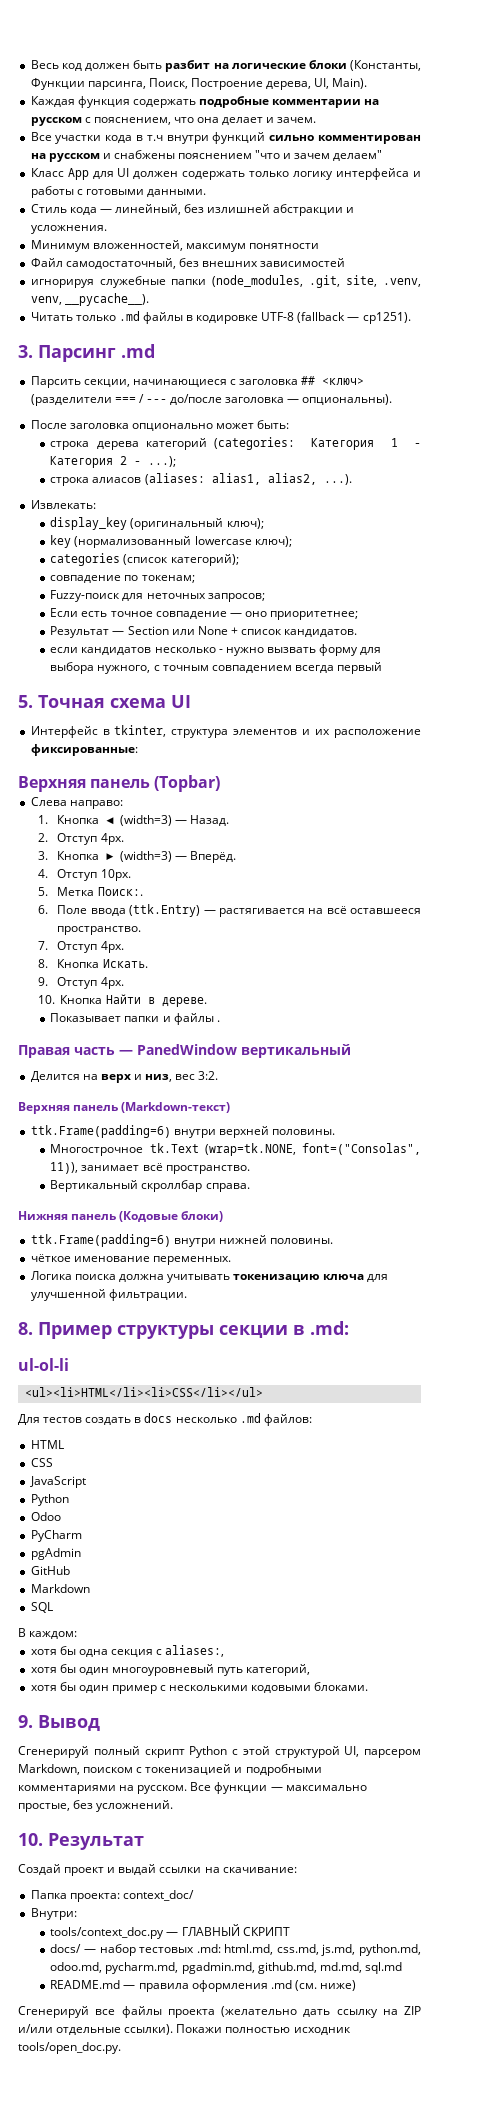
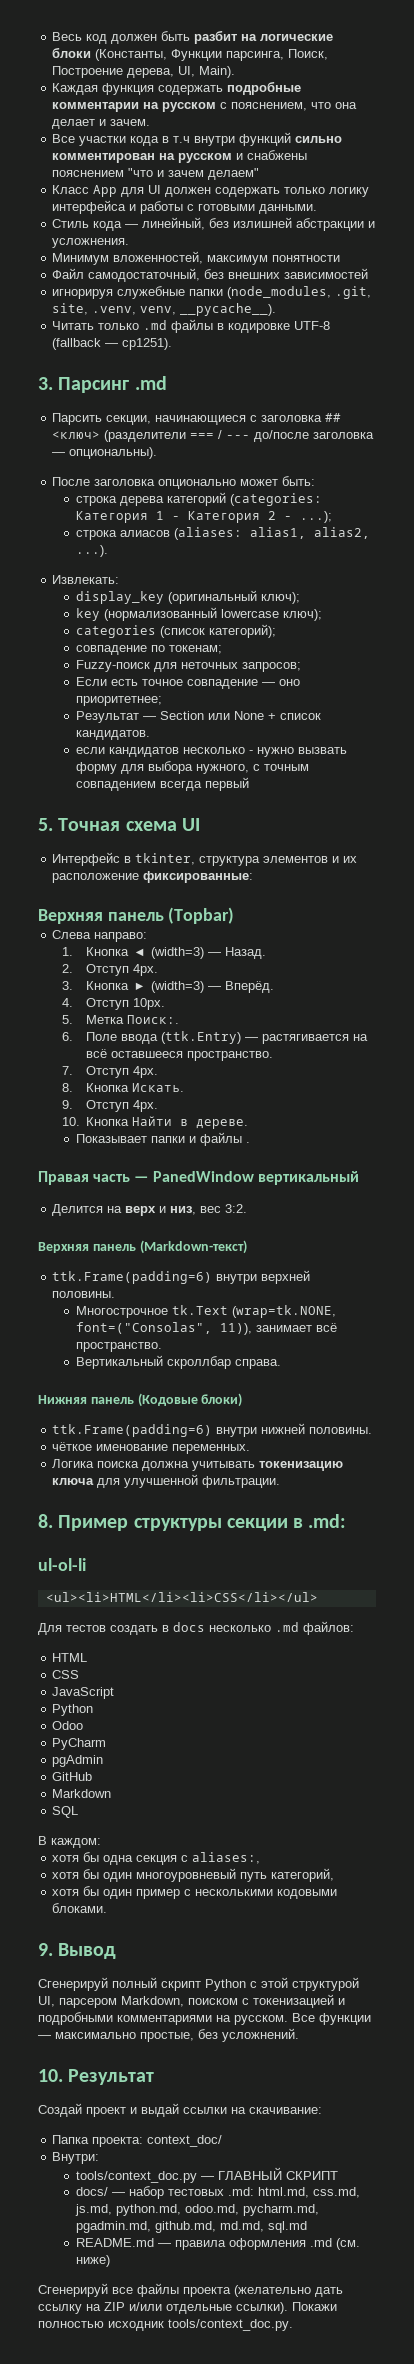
- Покажи полностью исходник tools/open_doc.py.
+ Покажи полностью исходник tools/context_doc.py.

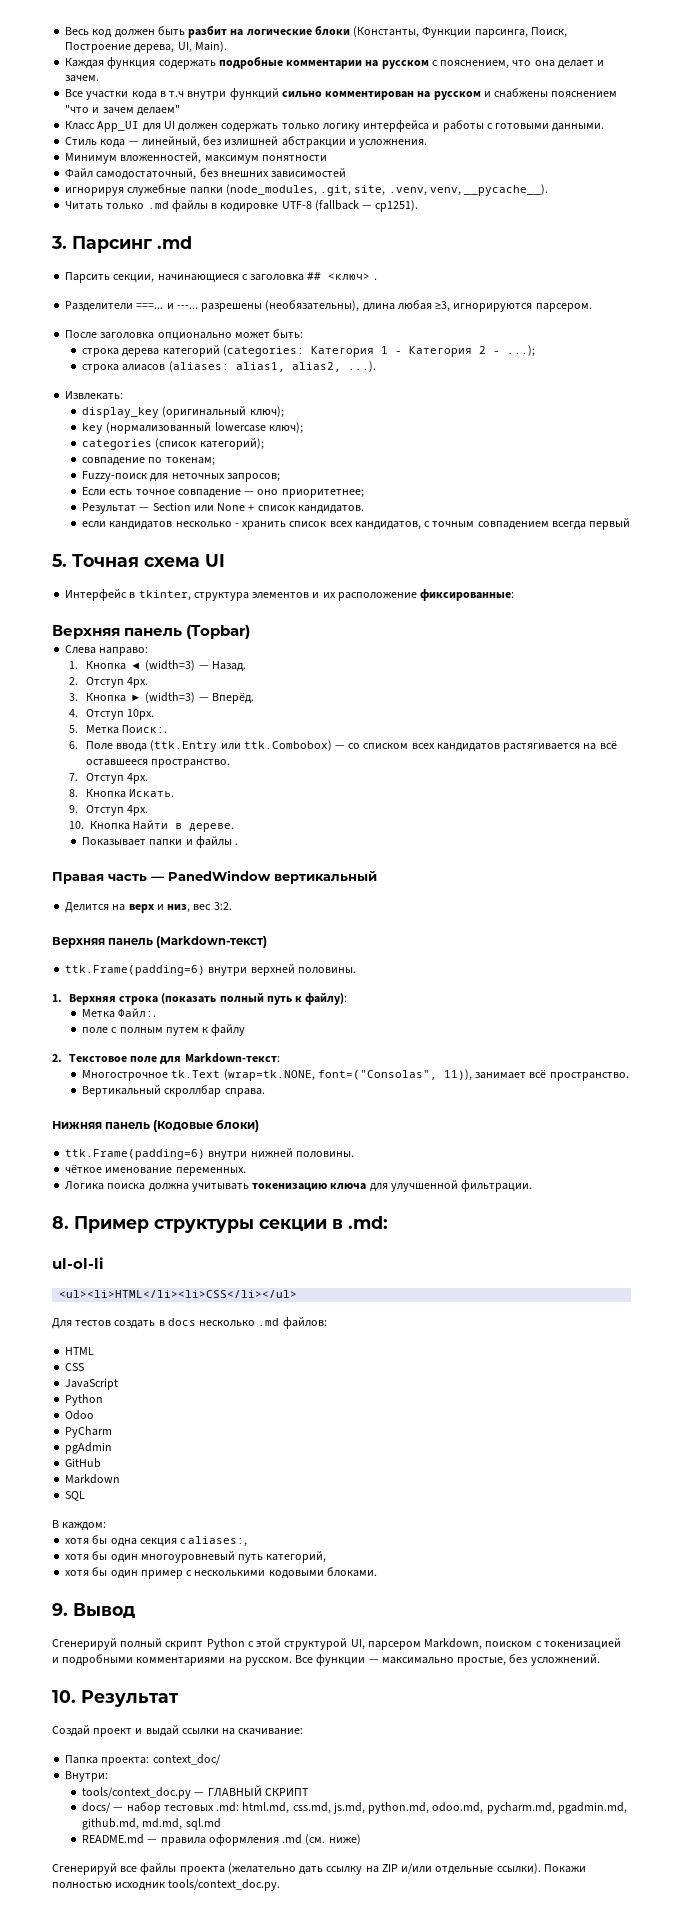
- Класс App для UI должен содержать только логику интерфейса и работы с готовыми данными.
+ Класс App_UI для UI должен содержать только логику интерфейса и работы с готовыми данными.
- Парсить секции, начинающиеся с заголовка ## <ключ> (разделители === / --- до/после заголовка — опциональны).
+ Парсить секции, начинающиеся с заголовка ## <ключ> .
+ Разделители ===... и ---... разрешены (необязательны), длина любая ≥3, игнорируются парсером.
- если кандидатов несколько - нужно вызвать форму для выбора нужного, с точным совпадением всегда первый
+ если кандидатов несколько - хранить список всех кандидатов, с точным совпадением всегда первый
- 6. Поле ввода (ttk.Entry) — растягивается на всё оставшееся пространство.
+ 6. Поле ввода (ttk.Entry или ttk.Combobox) — со списком всех кандидатов растягивается на всё оставшееся пространство.
+ 1. Верхняя строка (показать полный путь к файлу):
+ Метка Файл:.
+ поле с полным путем к файлу
+ 2. Текстовое поле для Markdown-текст:

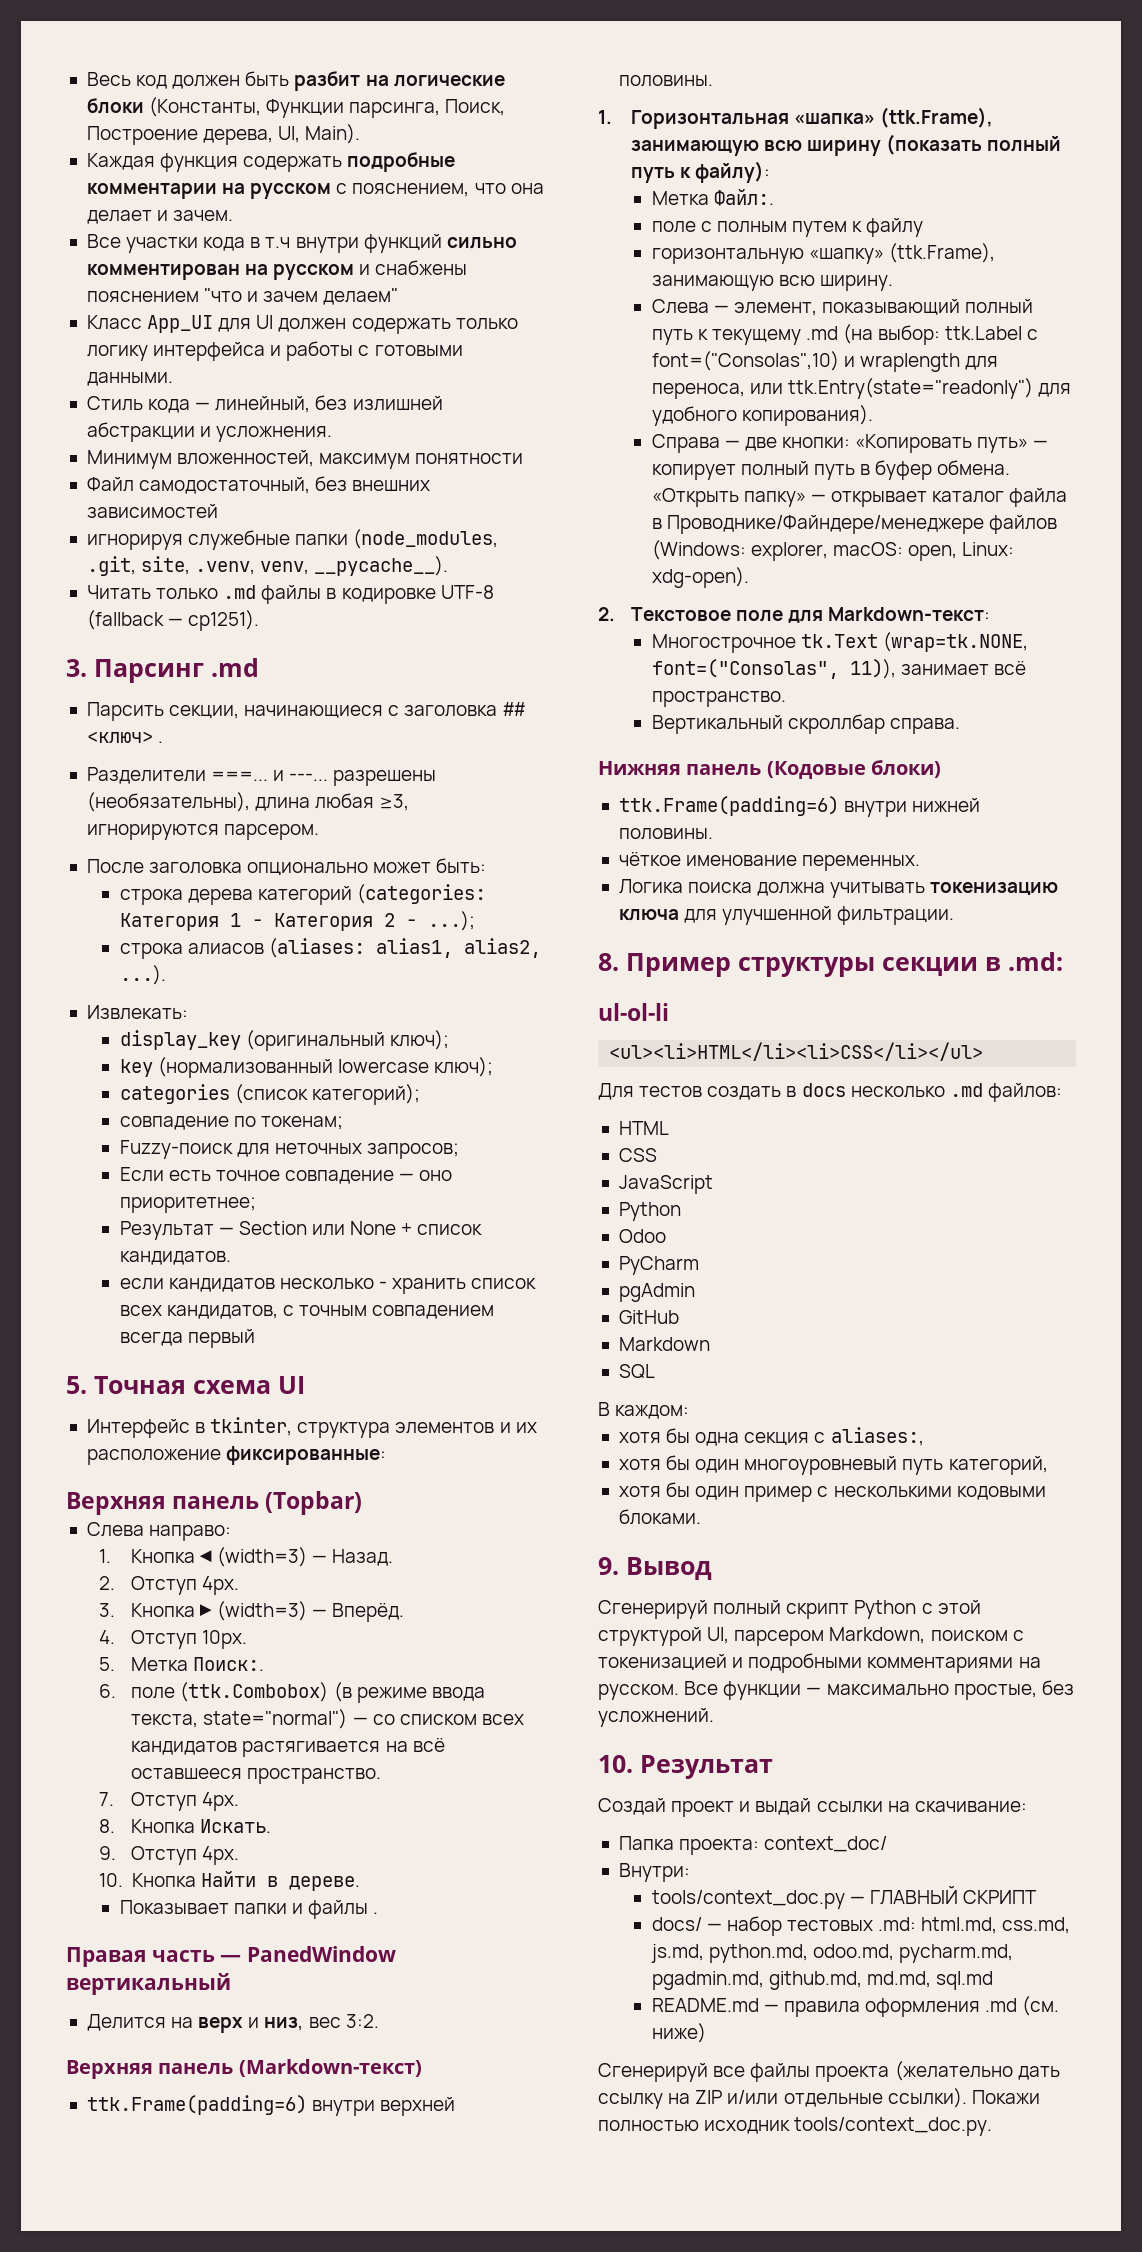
- 6. Поле ввода (ttk.Entry или ttk.Combobox) — со списком всех кандидатов растягивается на всё оставшееся пространство.
+ 6. поле (ttk.Combobox) (в режиме ввода текста, state="normal") — со списком всех кандидатов растягивается на всё оставшееся пространство.
- 1. Верхняя строка (показать полный путь к файлу):
+ 1. Горизонтальная «шапка» (ttk.Frame), занимающую всю ширину (показать полный путь к файлу):
+ горизонтальную «шапку» (ttk.Frame), занимающую всю ширину.
+ Слева — элемент, показывающий полный путь к текущему .md (на выбор: ttk.Label с font=("Consolas",10) и wraplength для переноса, или ttk.Entry(state="readonly") для удобного копирования).
+ Справа — две кнопки: «Копировать путь» — копирует полный путь в буфер обмена. «Открыть папку» — открывает каталог файла в Проводнике/Файндере/менеджере файлов (Windows: explorer, macOS: open, Linux: xdg-open).

